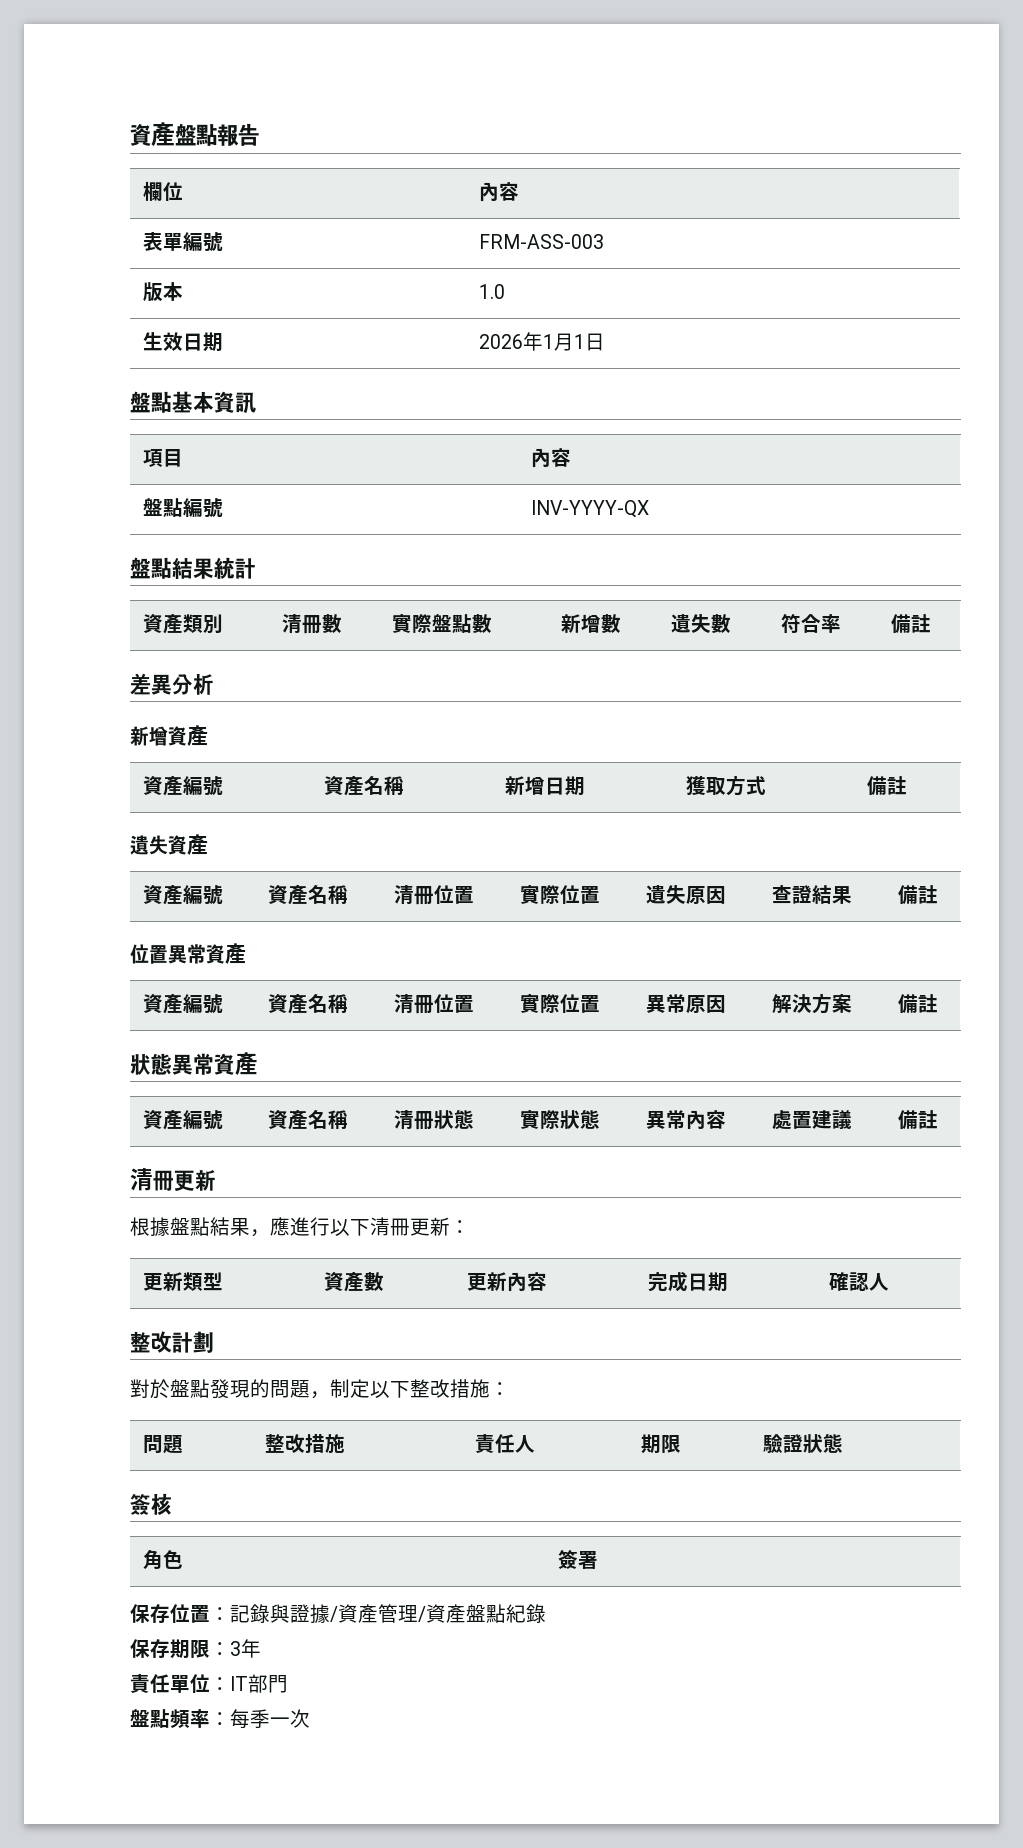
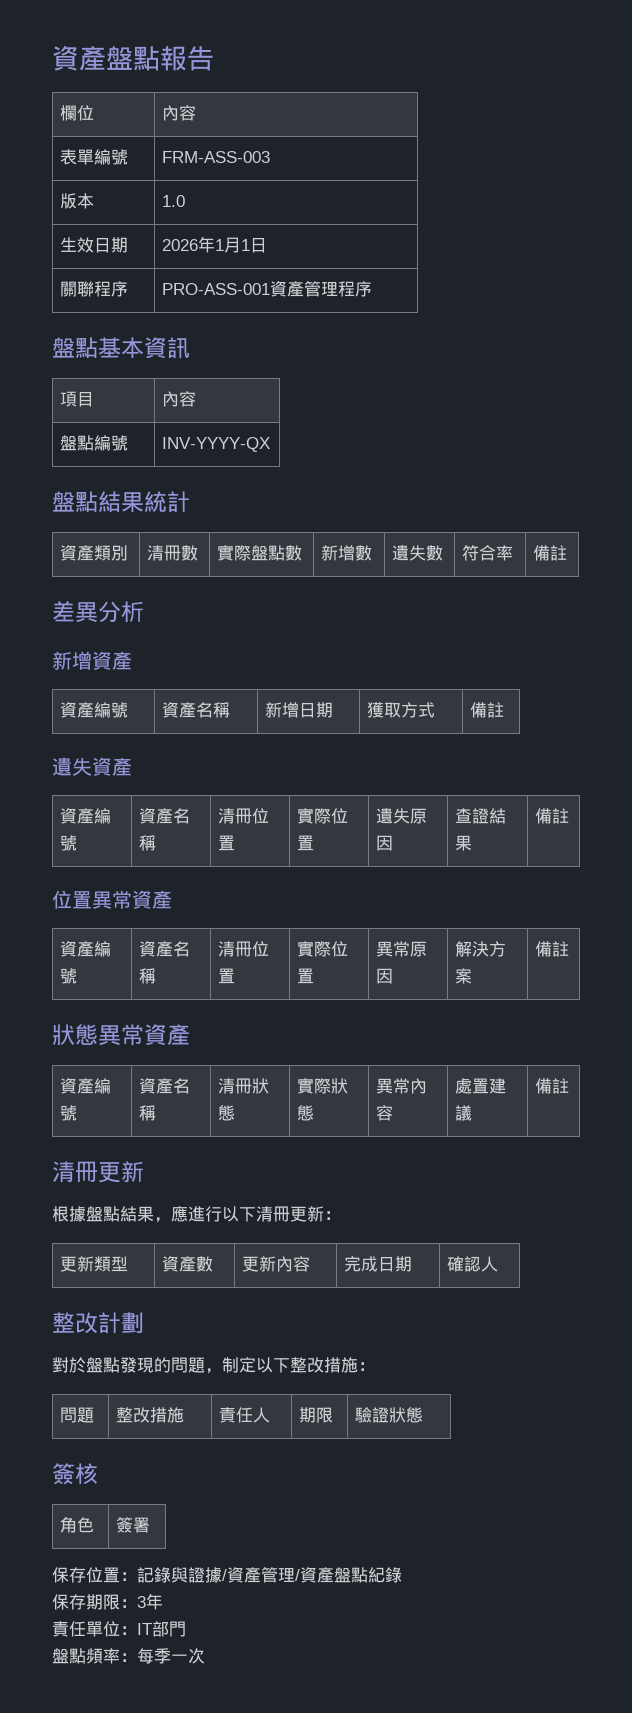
+ 關聯程序 | PRO-ASS-001資產管理程序

